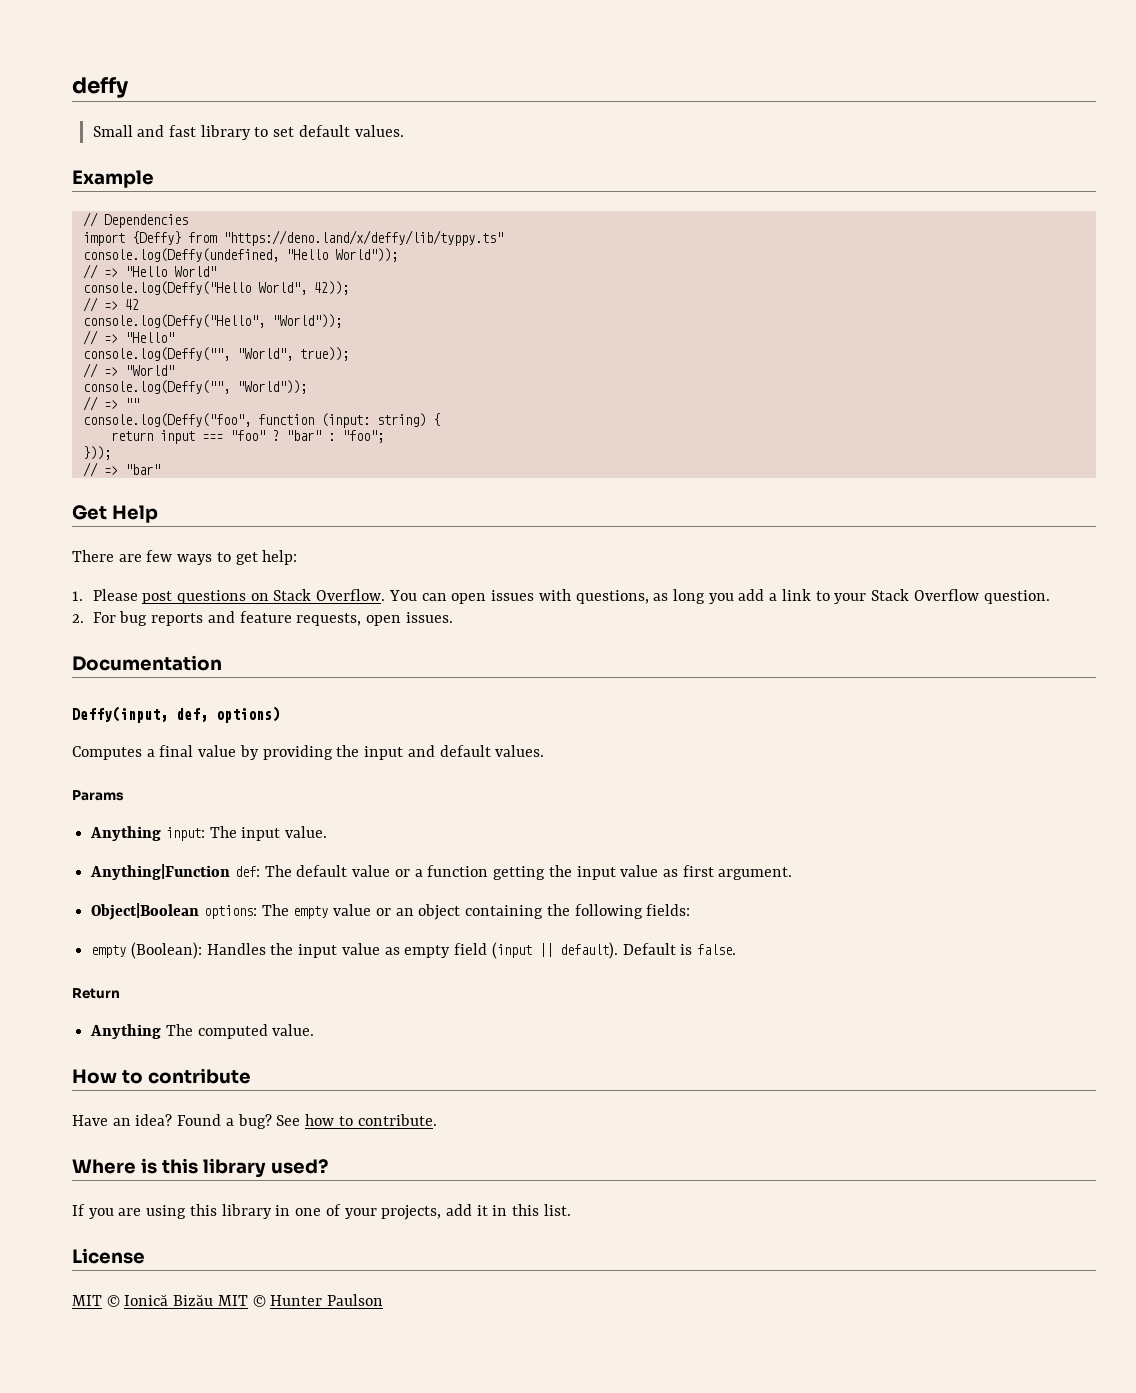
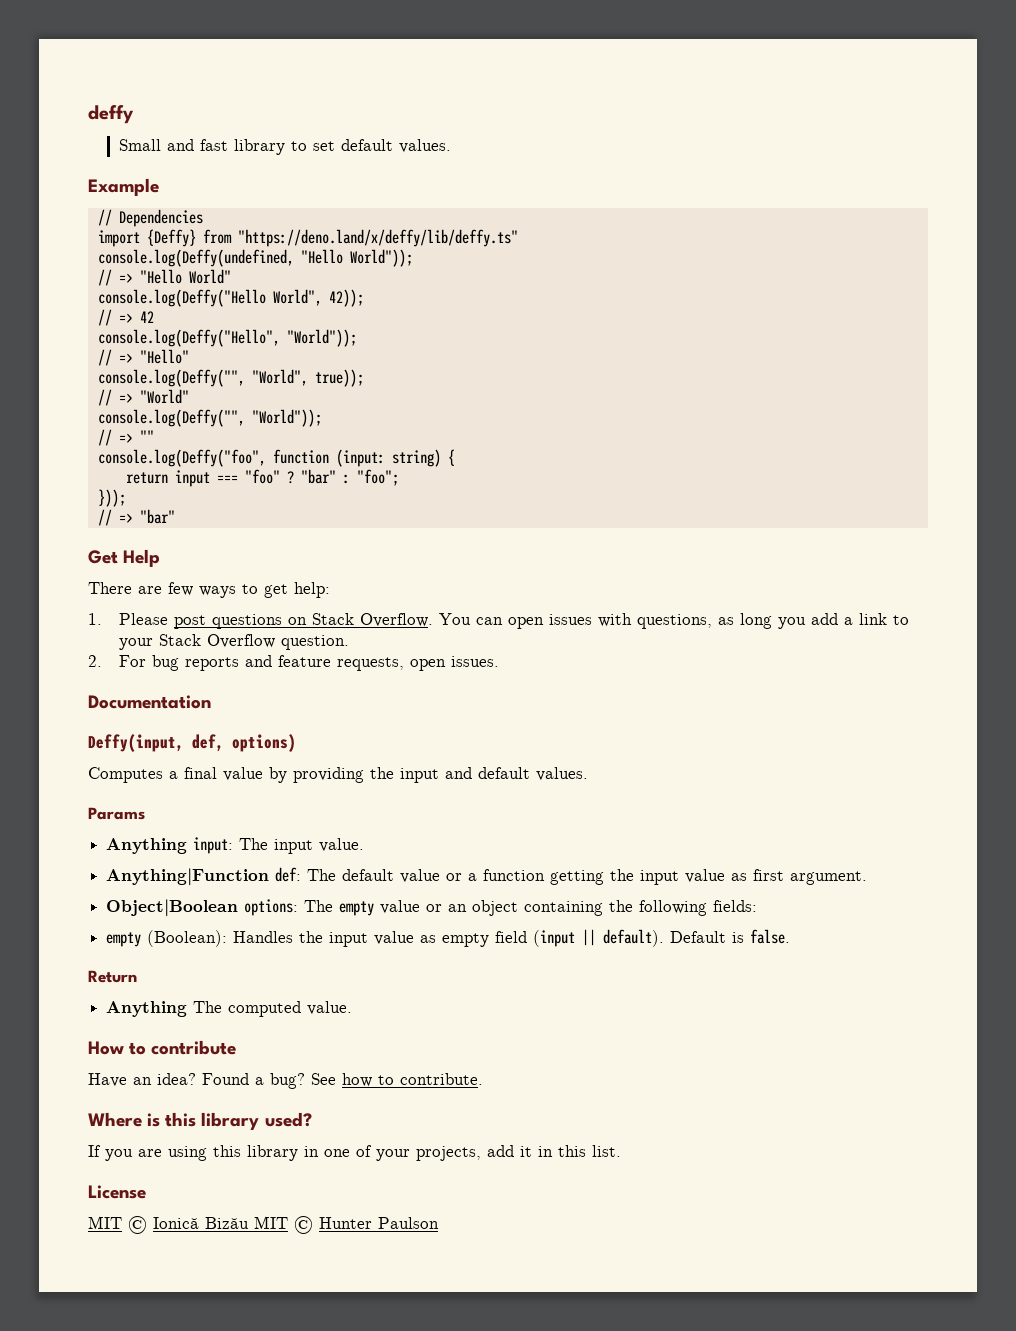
- import {Deffy} from "https://deno.land/x/deffy/lib/typpy.ts"
+ import {Deffy} from "https://deno.land/x/deffy/lib/deffy.ts"

